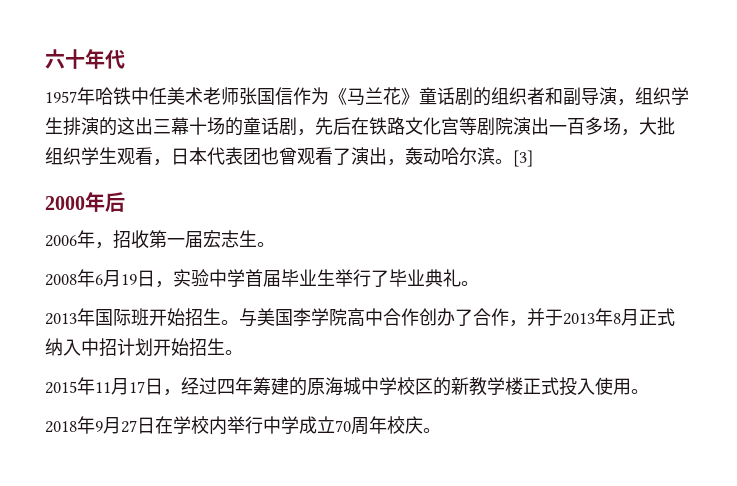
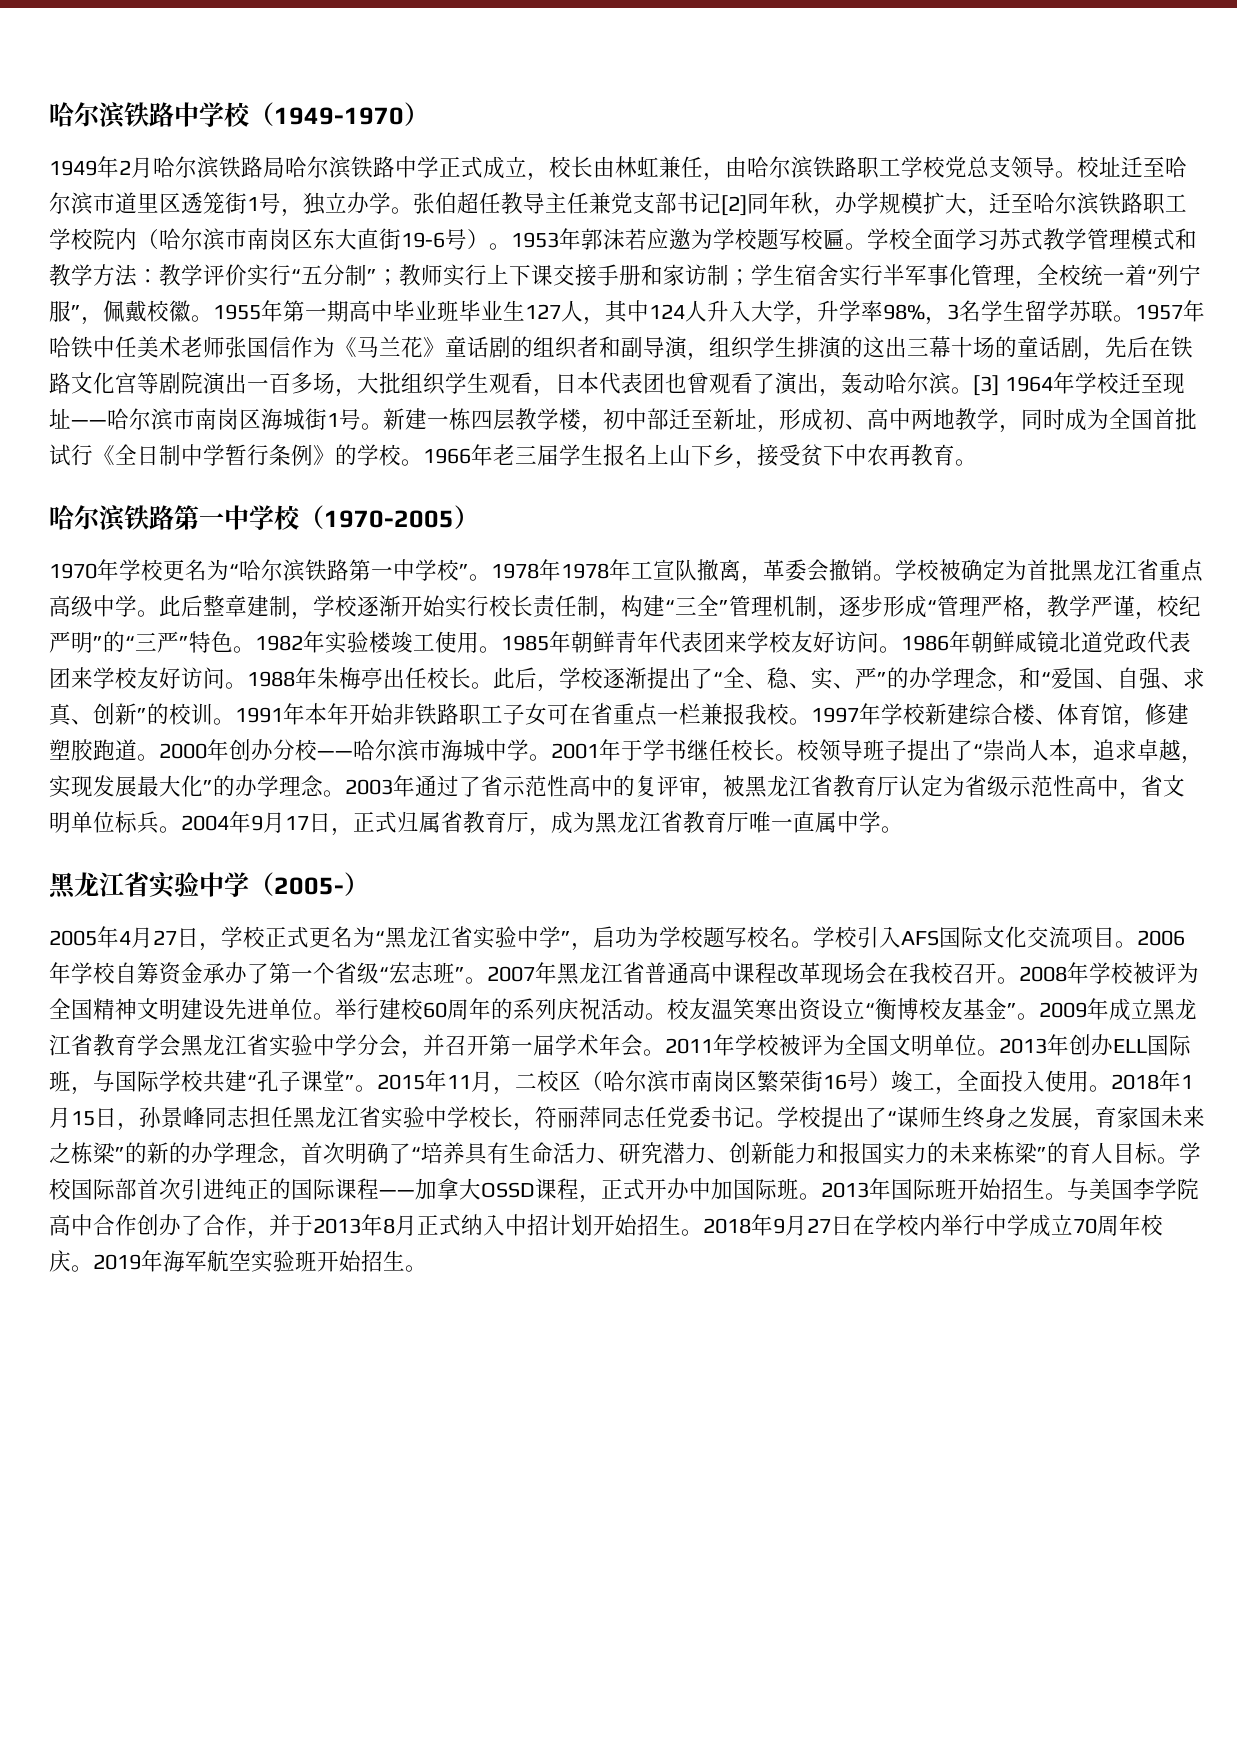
- 六十年代
- 1957年哈铁中任美术老师张国信作为《马兰花》童话剧的组织者和副导演，组织学生排演的这出三幕十场的童话剧，先后在铁路文化宫等剧院演出一百多场，大批组织学生观看，日本代表团也曾观看了演出，轰动哈尔滨。
+ 哈尔滨铁路中学校（1949-1970）
+ 1949年2月哈尔滨铁路局哈尔滨铁路中学正式成立，校长由林虹兼任，由哈尔滨铁路职工学校党总支领导。校址迁至哈尔滨市道里区透笼街1号，独立办学。张伯超任教导主任兼党支部书记[2]同年秋，办学规模扩大，迁至哈尔滨铁路职工学校院内（哈尔滨市南岗区东大直街19-6号）。1953年郭沫若应邀为学校题写校匾。学校全面学习苏式教学管理模式和教学方法：教学评价实行“五分制”；教师实行上下课交接手册和家访制；学生宿舍实行半军事化管理，全校统一着“列宁服”，佩戴校徽。1955年第一期高中毕业班毕业生127人，其中124人升入大学，升学率98%，3名学生留学苏联。1957年哈铁中任美术老师张国信作为《马兰花》童话剧的组织者和副导演，组织学生排演的这出三幕十场的童话剧，先后在铁路文化宫等剧院演出一百多场，大批组织学生观看，日本代表团也曾观看了演出，轰动哈尔滨。
- [3]
- 2000年后
- 2006年，招收第一届宏志生。
- 2008年6月19日，实验中学首届毕业生举行了毕业典礼。
- 2013年国际班开始招生。
+ [3] 1964年学校迁至现址——哈尔滨市南岗区海城街1号。新建一栋四层教学楼，初中部迁至新址，形成初、高中两地教学，同时成为全国首批试行《全日制中学暂行条例》的学校。1966年老三届学生报名上山下乡，接受贫下中农再教育。
+ 哈尔滨铁路第一中学校（1970-2005）
+ 1970年学校更名为“哈尔滨铁路第一中学校”。1978年1978年工宣队撤离，革委会撤销。学校被确定为首批黑龙江省重点高级中学。此后整章建制，学校逐渐开始实行校长责任制，构建“三全”管理机制，逐步形成“管理严格，教学严谨，校纪严明”的“三严”特色。1982年实验楼竣工使用。1985年朝鲜青年代表团来学校友好访问。1986年朝鲜咸镜北道党政代表团来学校友好访问。1988年朱梅亭出任校长。此后，学校逐渐提出了“全、稳、实、严”的办学理念，和“爱国、自强、求真、创新”的校训。1991年本年开始非铁路职工子女可在省重点一栏兼报我校。1997年学校新建综合楼、体育馆，修建塑胶跑道。2000年创办分校——哈尔滨市海城中学。2001年于学书继任校长。校领导班子提出了“崇尚人本，追求卓越，实现发展最大化”的办学理念。2003年通过了省示范性高中的复评审，被黑龙江省教育厅认定为省级示范性高中，省文明单位标兵。2004年9月17日，正式归属省教育厅，成为黑龙江省教育厅唯一直属中学。
+ 黑龙江省实验中学（2005-）
+ 2005年4月27日，学校正式更名为“黑龙江省实验中学”，启功为学校题写校名。学校引入AFS国际文化交流项目。2006年学校自筹资金承办了第一个省级“宏志班”。2007年黑龙江省普通高中课程改革现场会在我校召开。2008年学校被评为全国精神文明建设先进单位。举行建校60周年的系列庆祝活动。校友温笑寒出资设立“衡博校友基金”。2009年成立黑龙江省教育学会黑龙江省实验中学分会，并召开第一届学术年会。2011年学校被评为全国文明单位。2013年创办ELL国际班，与国际学校共建“孔子课堂”。2015年11月，二校区（哈尔滨市南岗区繁荣街16号）竣工，全面投入使用。2018年1月15日，孙景峰同志担任黑龙江省实验中学校长，符丽萍同志任党委书记。学校提出了“谋师生终身之发展，育家国未来之栋梁”的新的办学理念，首次明确了“培养具有生命活力、研究潜力、创新能力和报国实力的未来栋梁”的育人目标。学校国际部首次引进纯正的国际课程——加拿大OSSD课程，正式开办中加国际班。2013年国际班开始招生。
- 与美国李学院高中合作创办了合作，并于2013年8月正式纳入中招计划开始招生。
- 2015年11月17日，经过四年筹建的原海城中学校区的新教学楼正式投入使用。
- 2018年9月27日在学校内举行中学成立70周年校庆。
+ 与美国李学院高中合作创办了合作，并于2013年8月正式纳入中招计划开始招生。2018年9月27日在学校内举行中学成立70周年校庆。
+ 2019年海军航空实验班开始招生。

